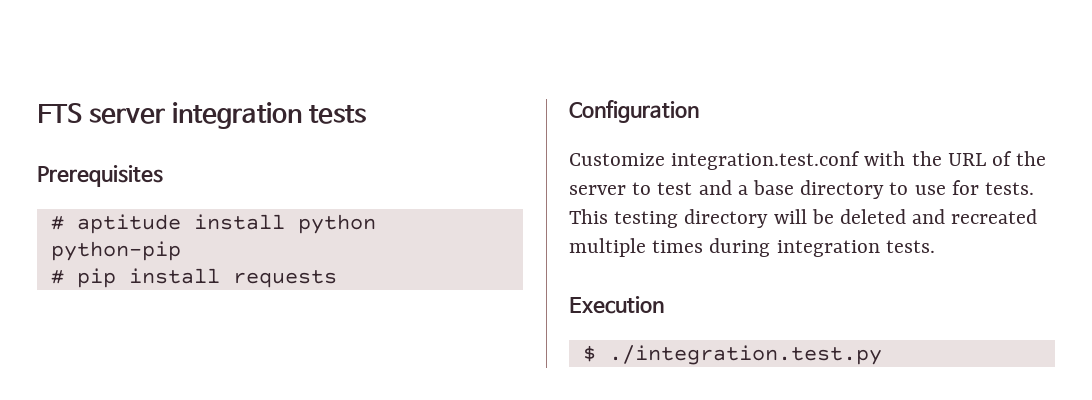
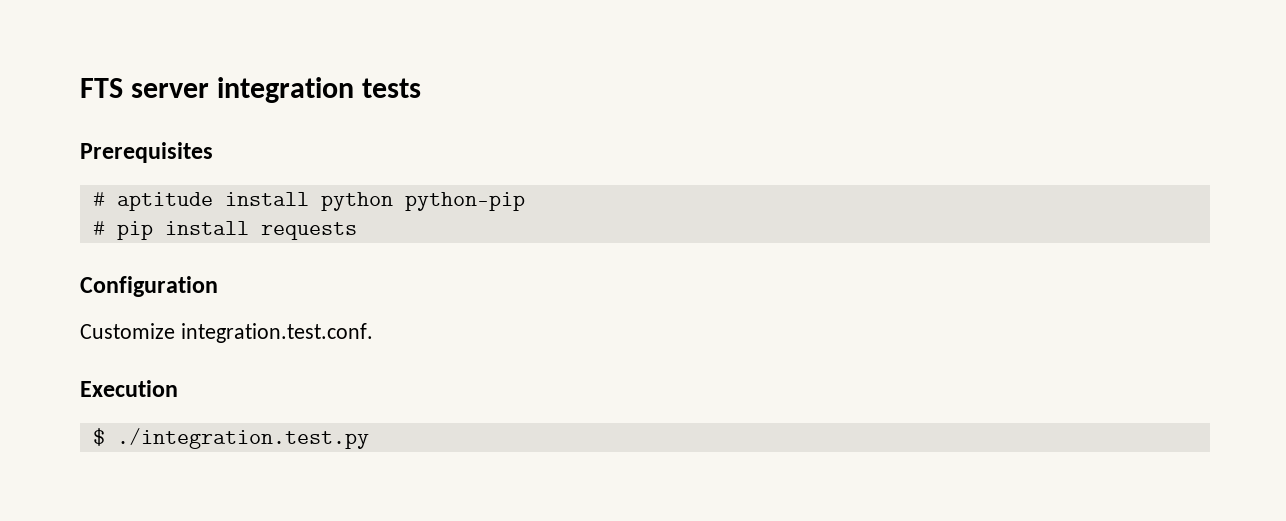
- Customize integration.test.conf with the URL of the server to test and a base directory to use for tests. This testing directory will be deleted and recreated multiple times during integration tests.
+ Customize integration.test.conf.

